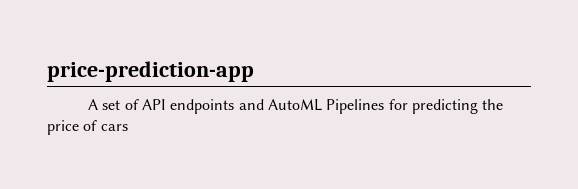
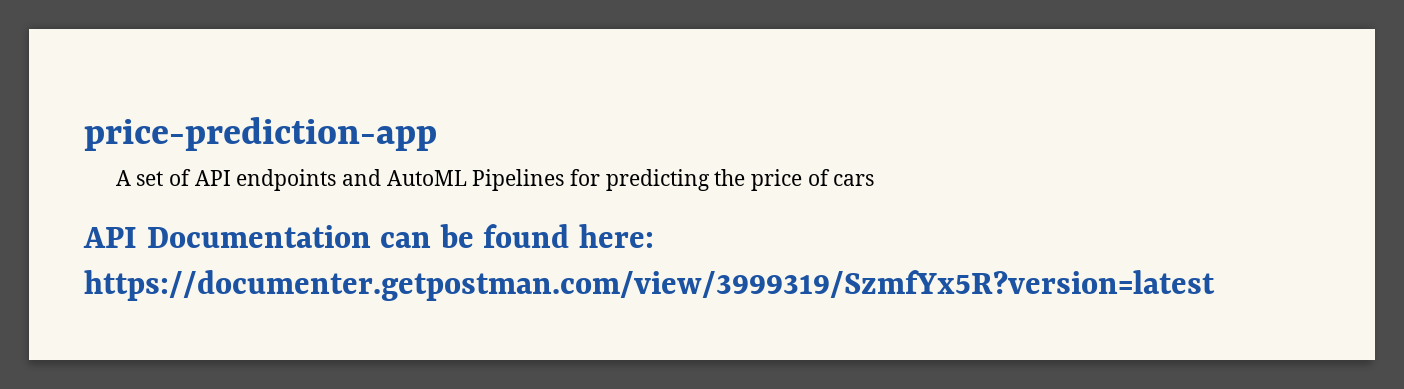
+ API Documentation can be found here: https://documenter.getpostman.com/view/3999319/SzmfYx5R?version=latest

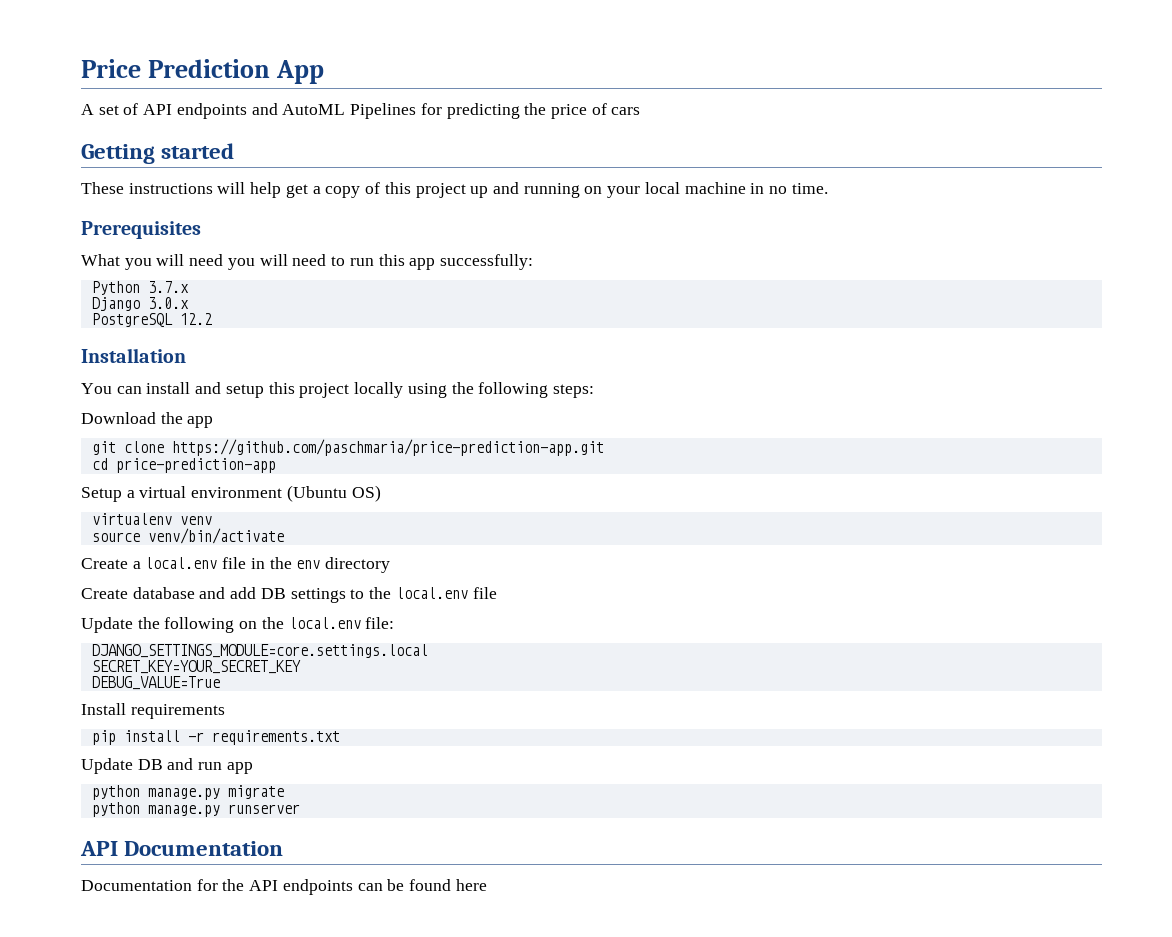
- price-prediction-app
+ Price Prediction App
- API Documentation can be found here: https://documenter.getpostman.com/view/3999319/SzmfYx5R?version=latest
+ Getting started
+ These instructions will help get a copy of this project up and running on your local machine in no time.
+ Prerequisites
+ What you will need you will need to run this app successfully:
+ Python 3.7.x
+ Django 3.0.x
+ PostgreSQL 12.2
+ Installation
+ You can install and setup this project locally using the following steps:
+ Download the app
+ git clone https://github.com/paschmaria/price-prediction-app.git
+ cd price-prediction-app
+ Setup a virtual environment (Ubuntu OS)
+ virtualenv venv
+ source venv/bin/activate
+ Create a local.env file in the env directory
+ Create database and add DB settings to the local.env file
+ Update the following on the local.env file:
+ DJANGO_SETTINGS_MODULE=core.settings.local
+ SECRET_KEY=YOUR_SECRET_KEY
+ DEBUG_VALUE=True
+ Install requirements
+ pip install -r requirements.txt
+ Update DB and run app
+ python manage.py migrate
+ python manage.py runserver
+ API Documentation
+ Documentation for the API endpoints can be found here

